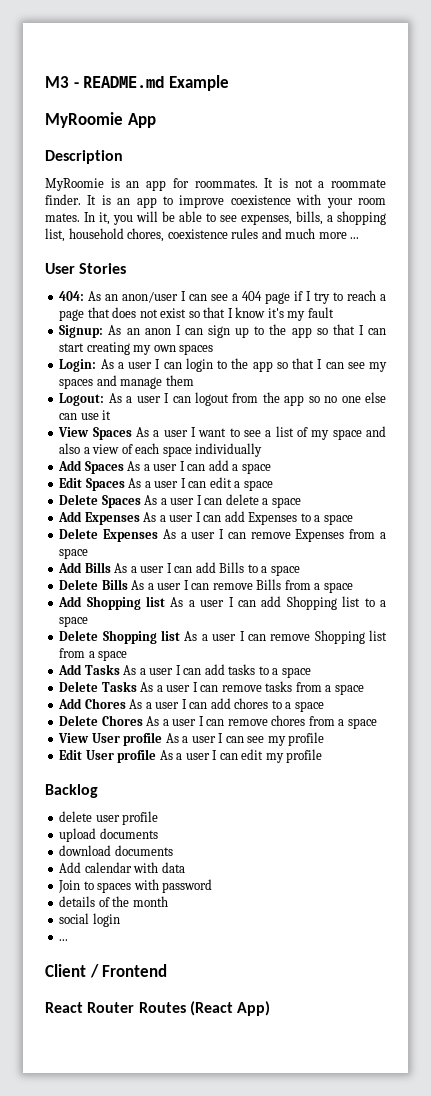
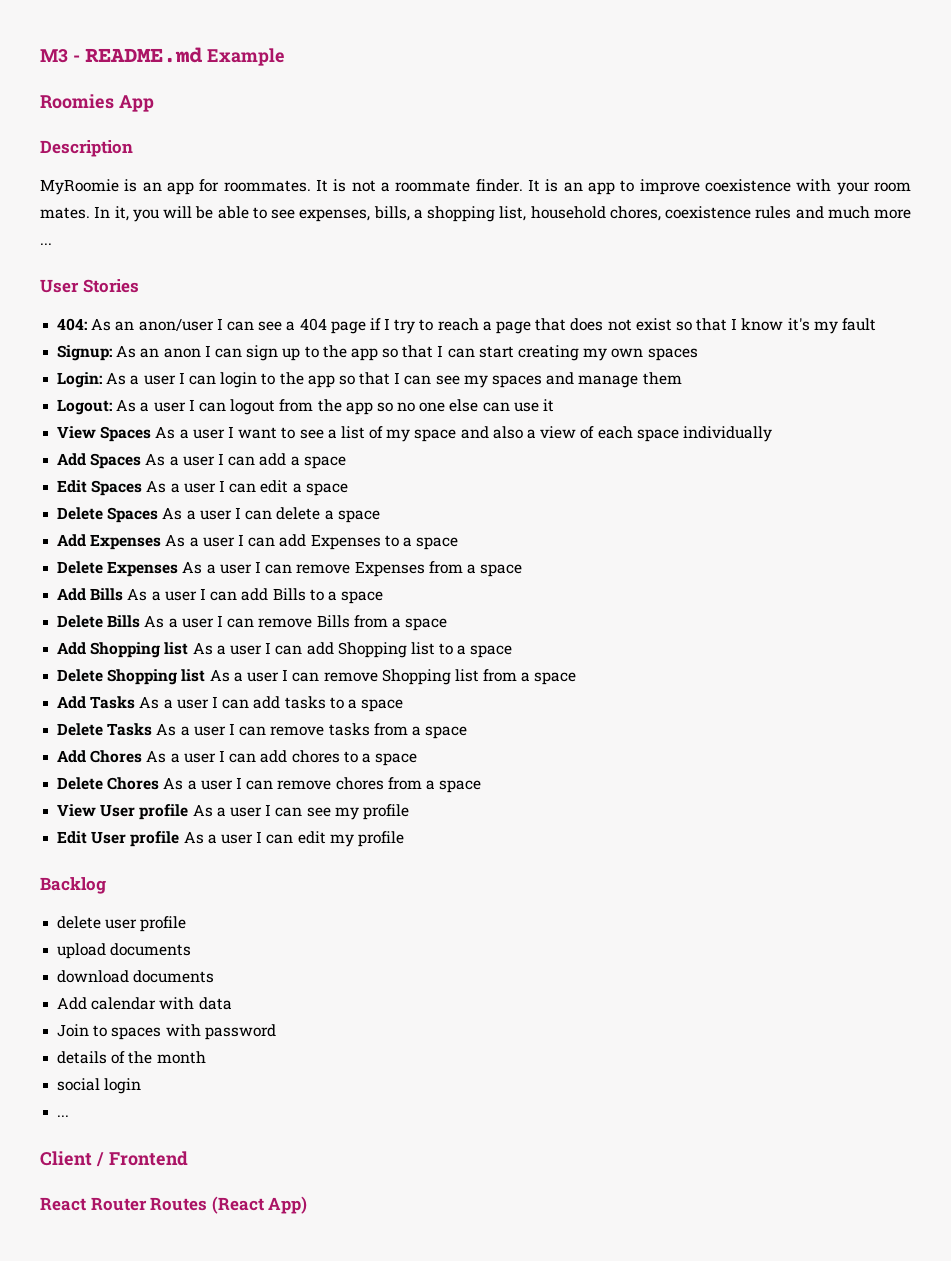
- MyRoomie App
+ Roomies App

